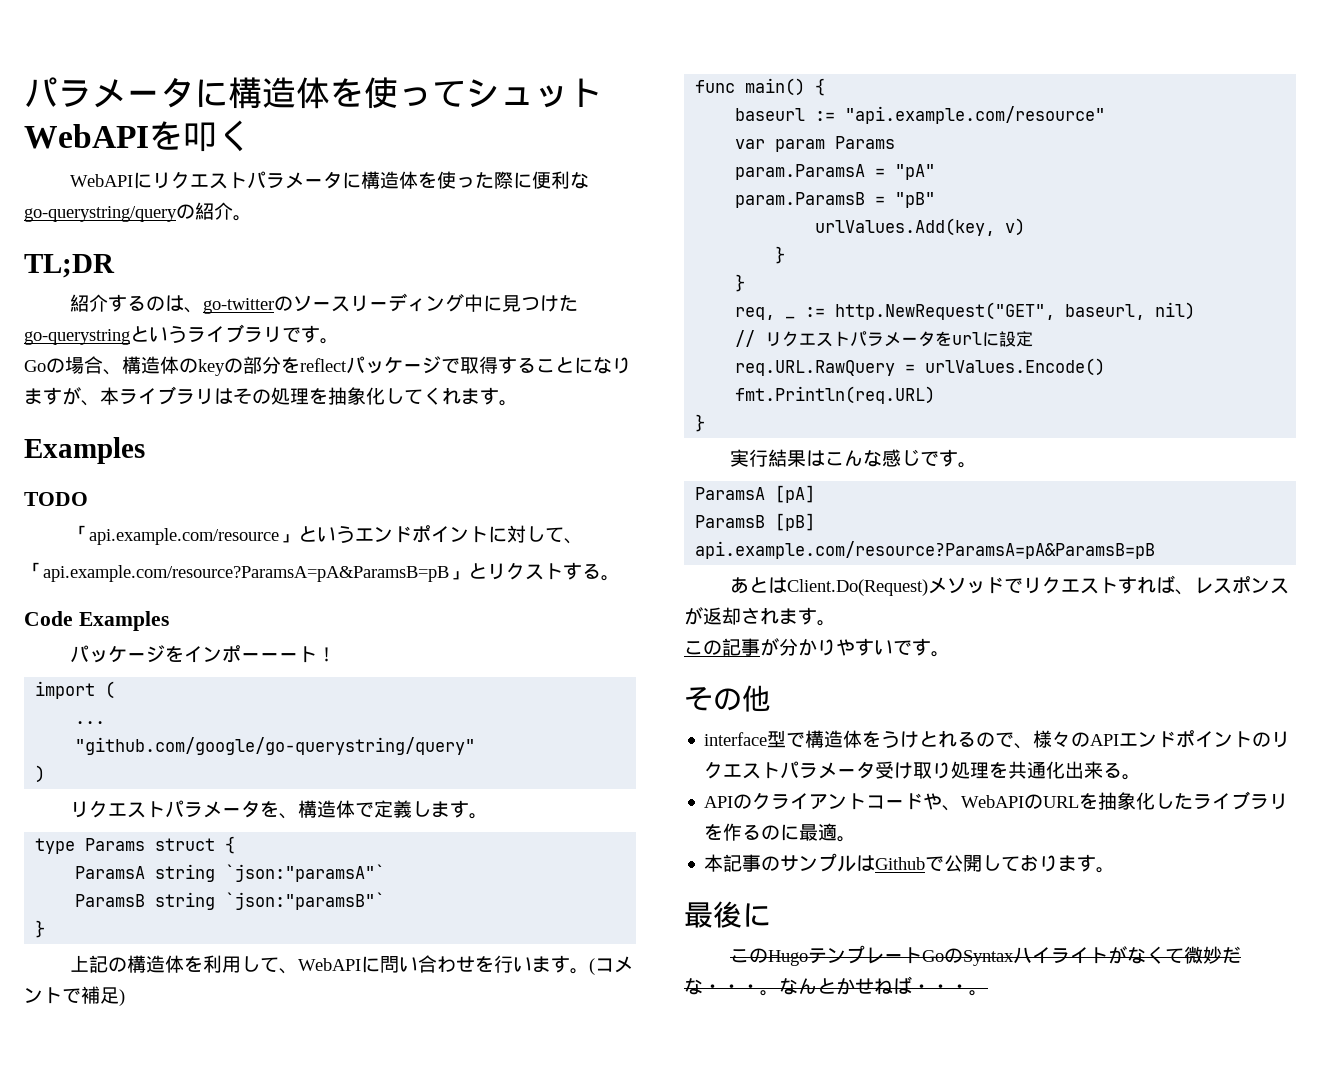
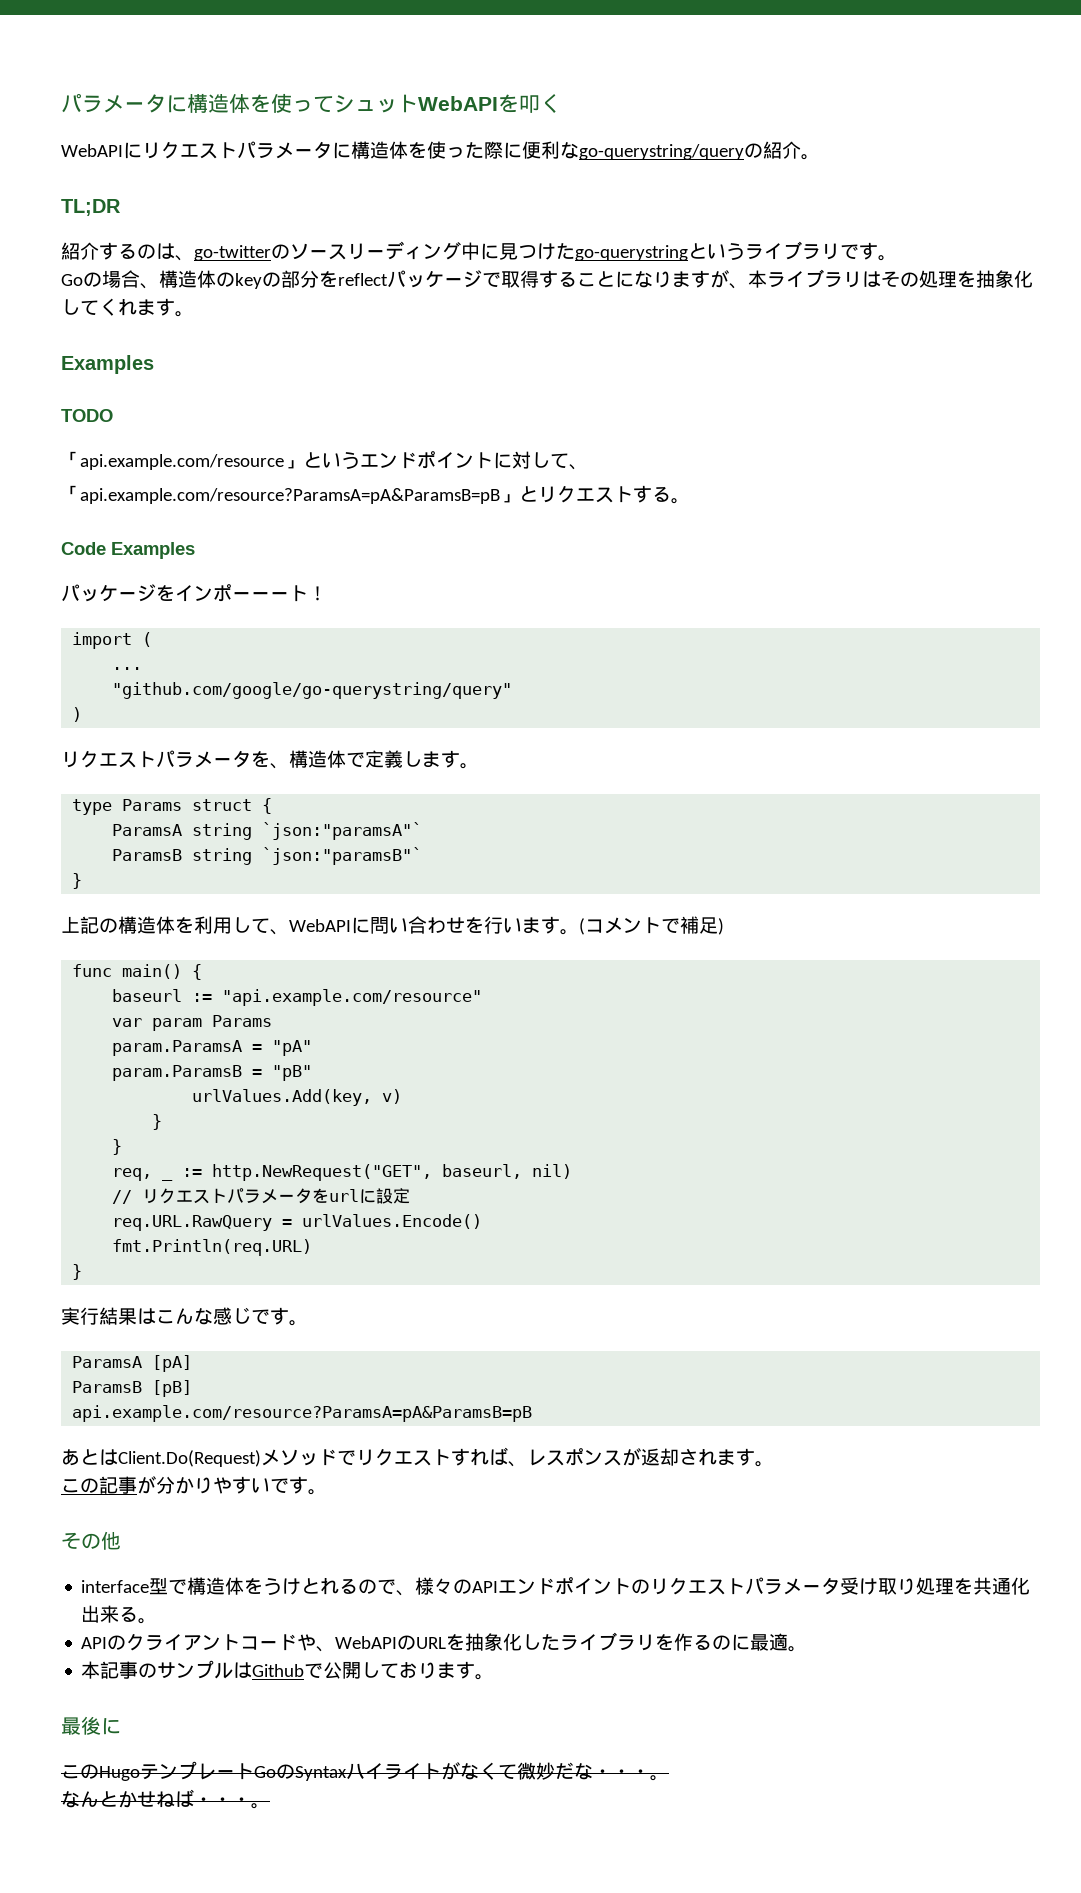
- 「api.example.com/resource?ParamsA=pA&ParamsB=pB」とリクストする。
+ 「api.example.com/resource?ParamsA=pA&ParamsB=pB」とリクエストする。
- このHugoテンプレートGoのSyntaxハイライトがなくて微妙だな・・・。なんとかせねば・・・。
+ このHugoテンプレートGoのSyntaxハイライトがなくて微妙だな・・・。
+ なんとかせねば・・・。

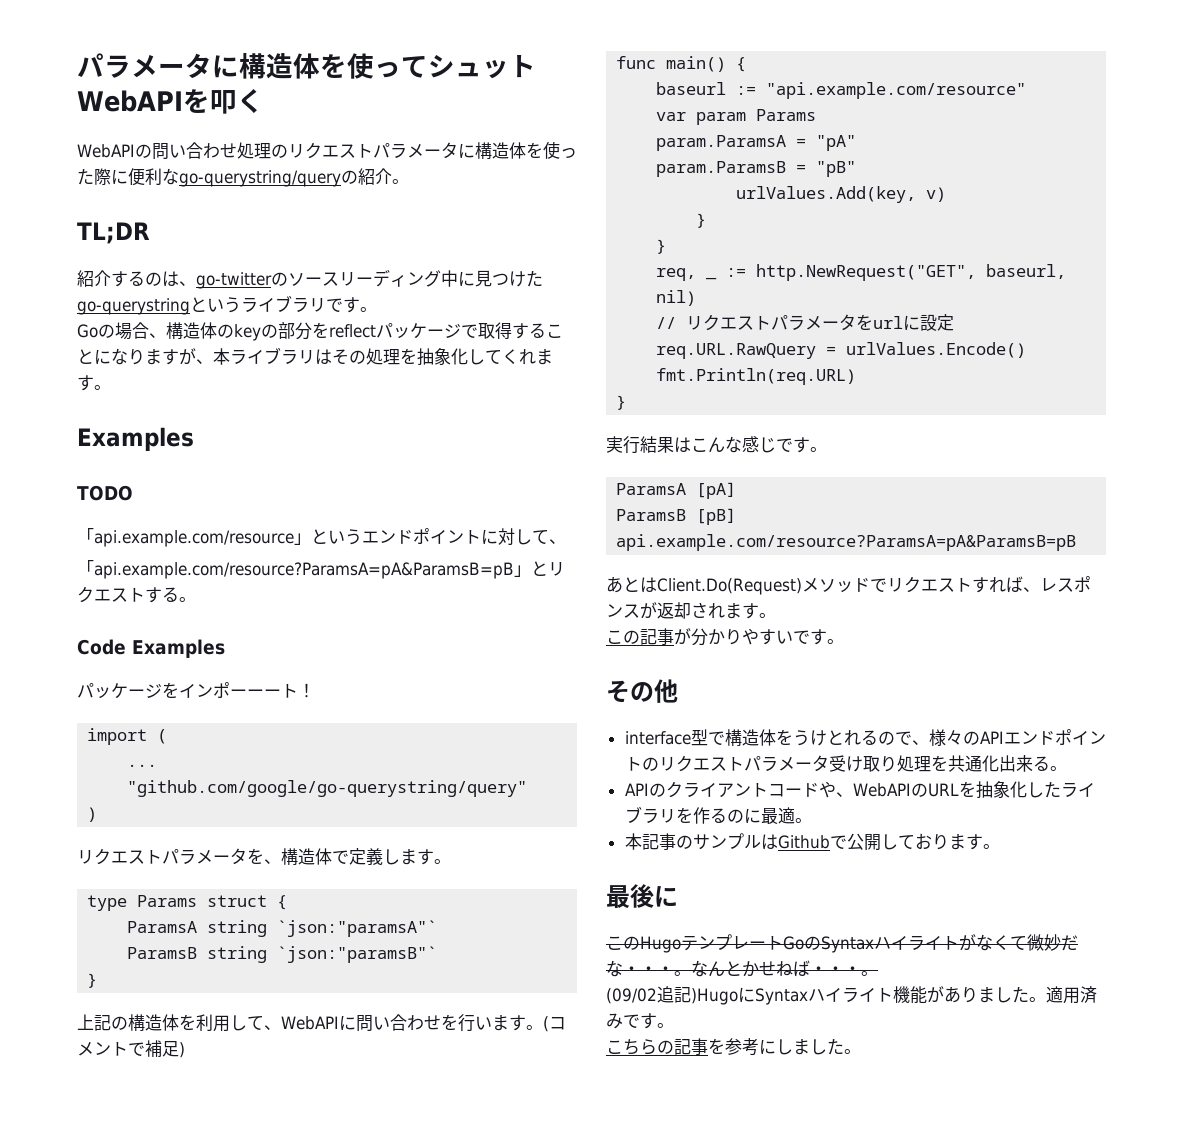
- WebAPIにリクエストパラメータに構造体を使った際に便利なgo-querystring/queryの紹介。
+ WebAPIの問い合わせ処理のリクエストパラメータに構造体を使った際に便利なgo-querystring/queryの紹介。
- このHugoテンプレートGoのSyntaxハイライトがなくて微妙だな・・・。
- なんとかせねば・・・。
+ このHugoテンプレートGoのSyntaxハイライトがなくて微妙だな・・・。なんとかせねば・・・。
+ (09/02追記)HugoにSyntaxハイライト機能がありました。適用済みです。
+ こちらの記事を参考にしました。

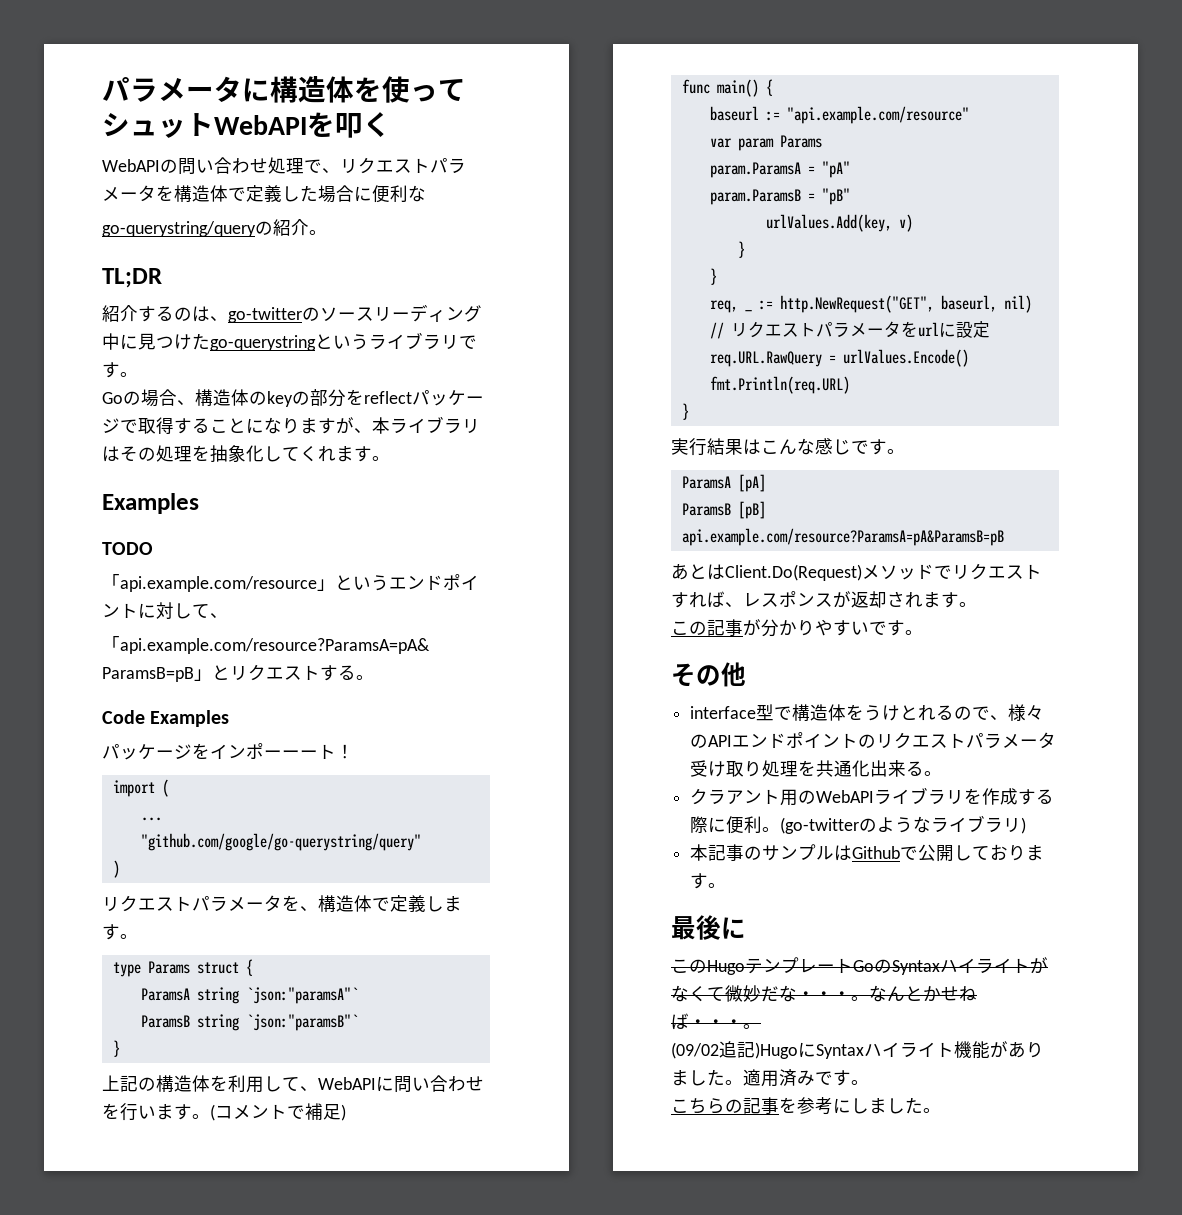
- WebAPIの問い合わせ処理のリクエストパラメータに構造体を使った際に便利なgo-querystring/queryの紹介。
+ WebAPIの問い合わせ処理で、リクエストパラメータを構造体で定義した場合に便利な
+ go-querystring/queryの紹介。
- APIのクライアントコードや、WebAPIのURLを抽象化したライブラリを作るのに最適。
+ クラアント用のWebAPIライブラリを作成する際に便利。(go-twitterのようなライブラリ)

